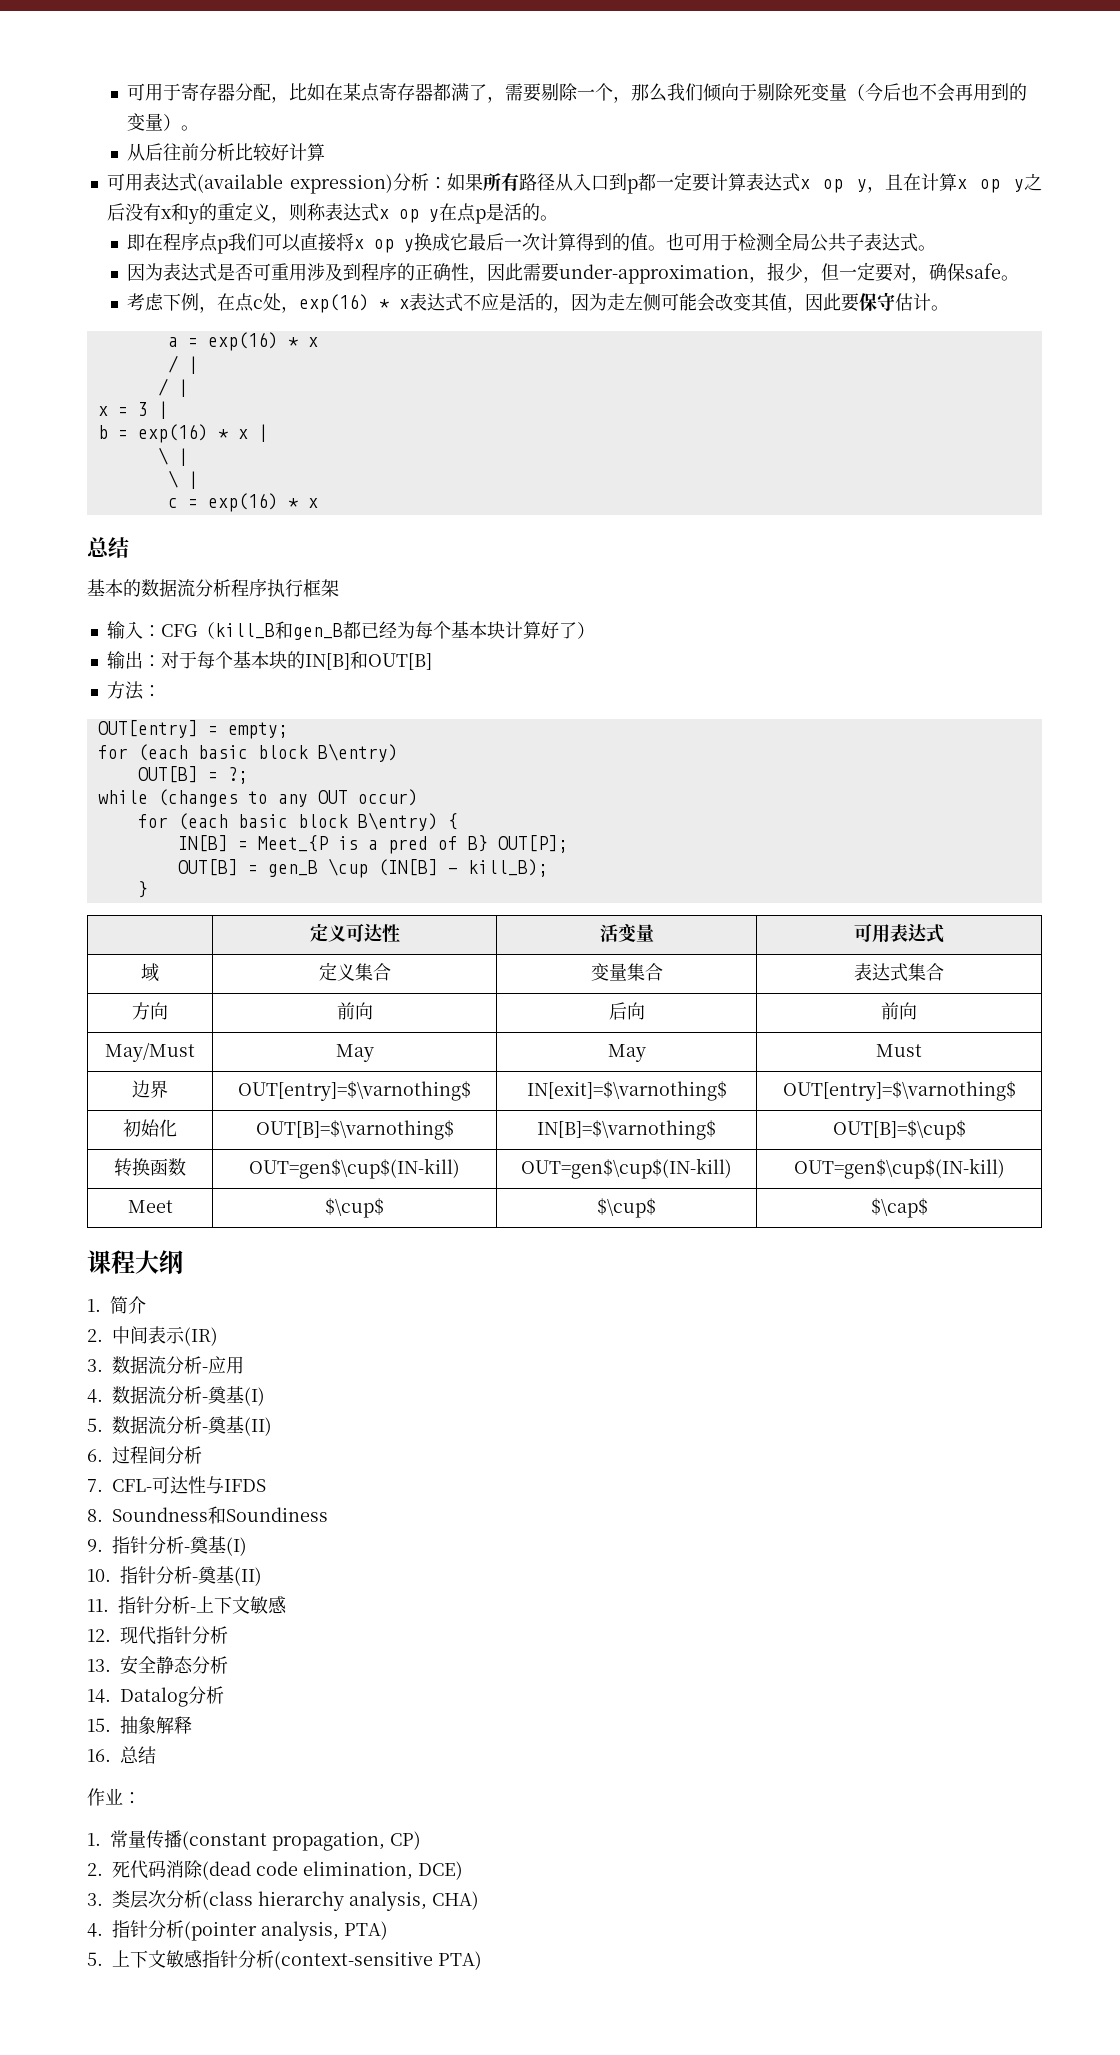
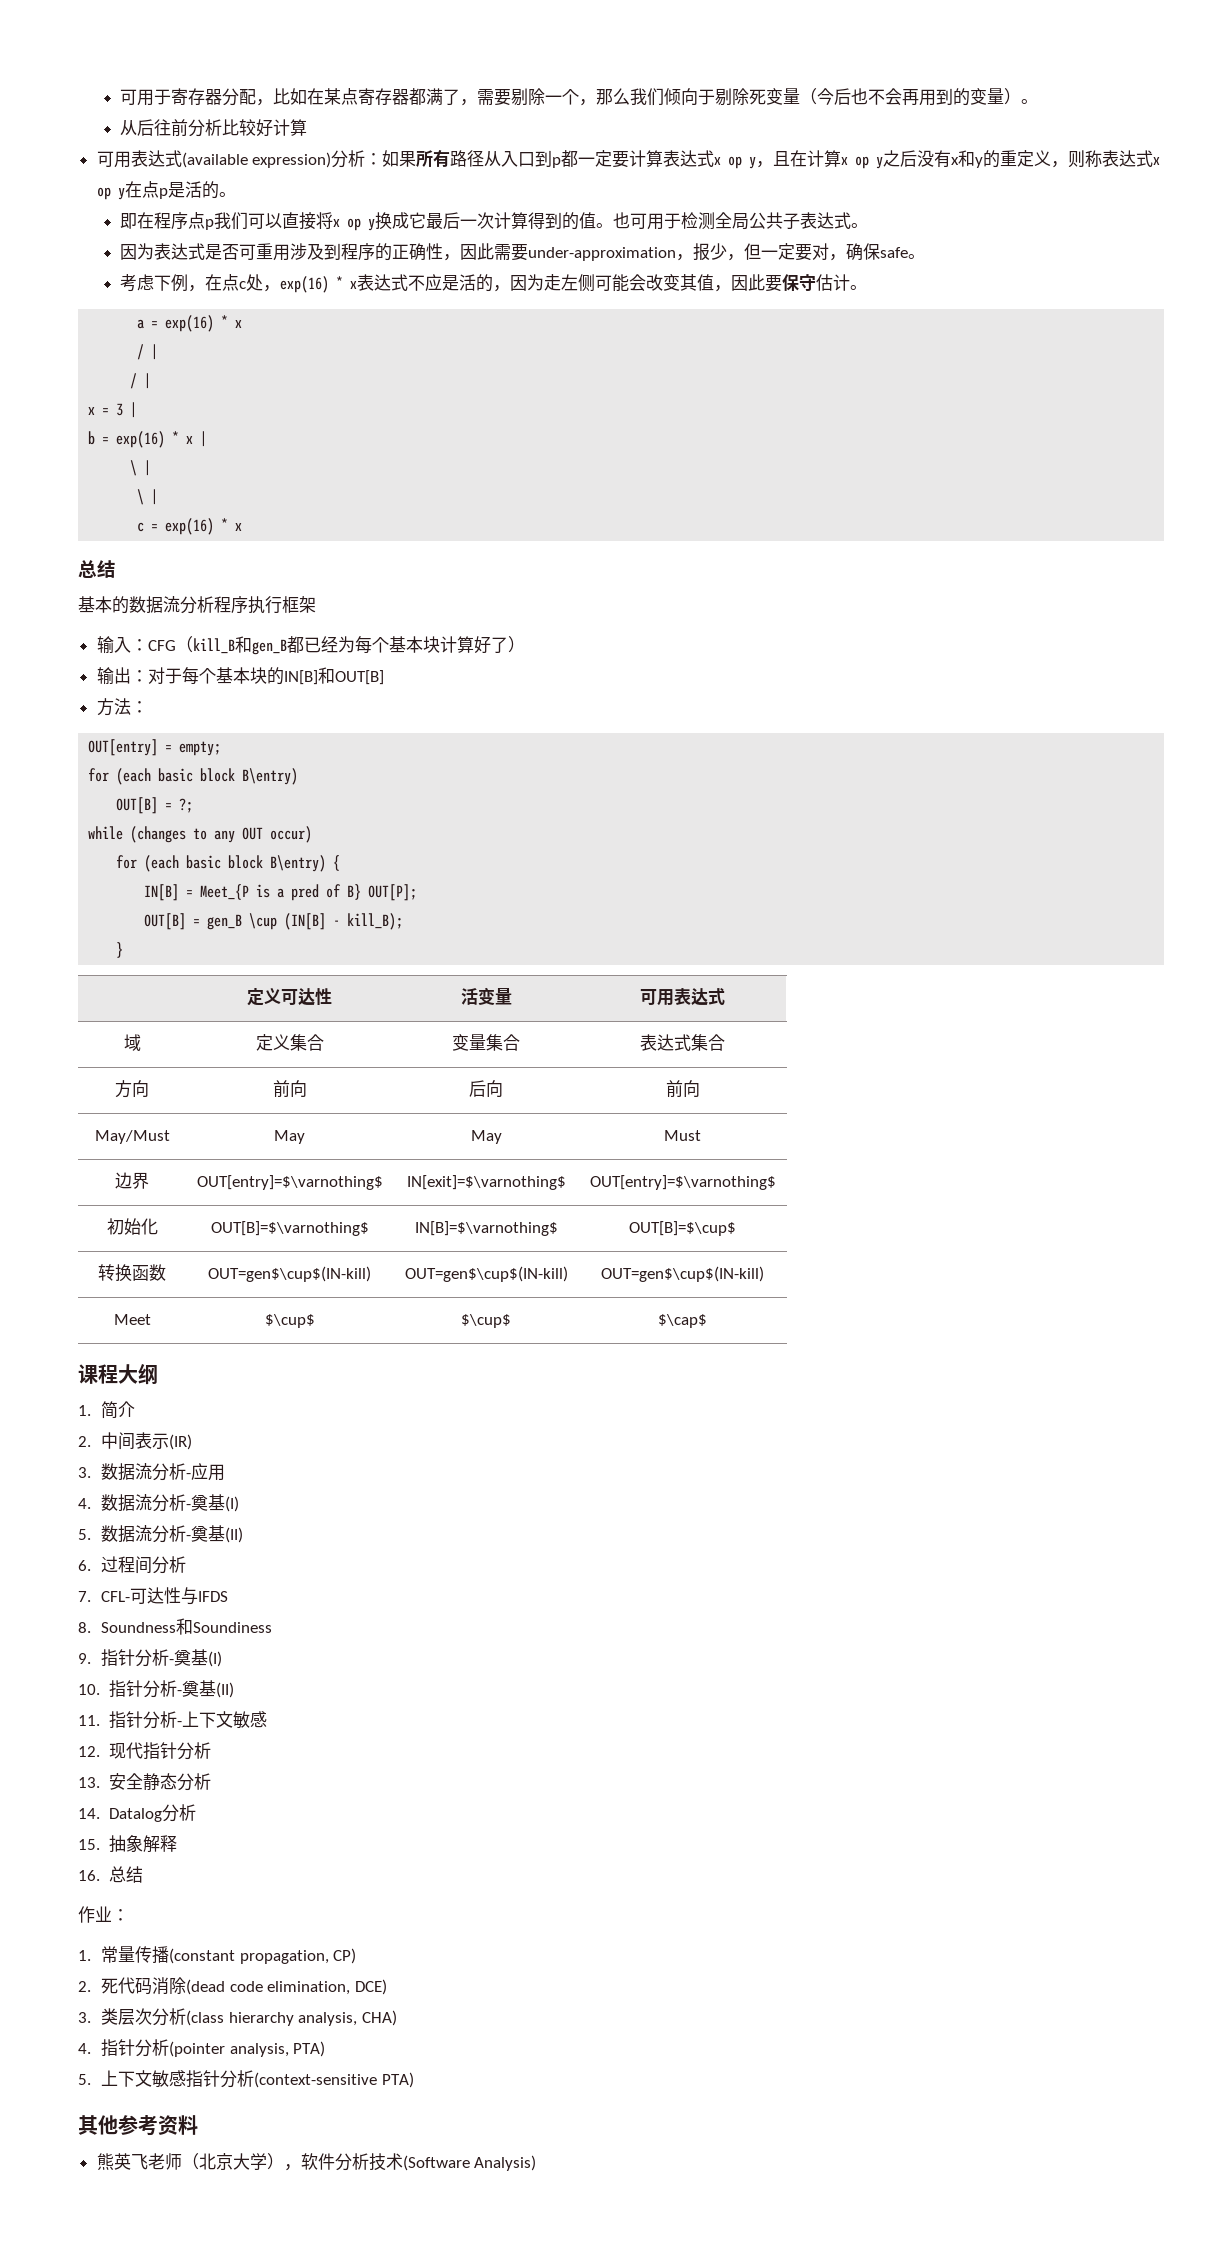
+ 其他参考资料
+ 熊英飞老师（北京大学），软件分析技术(Software Analysis)

